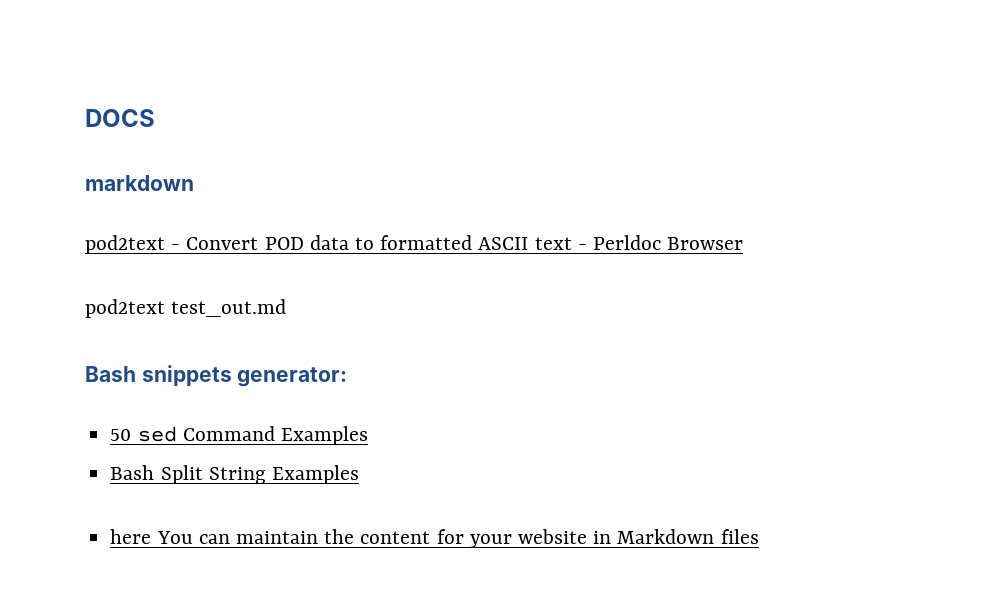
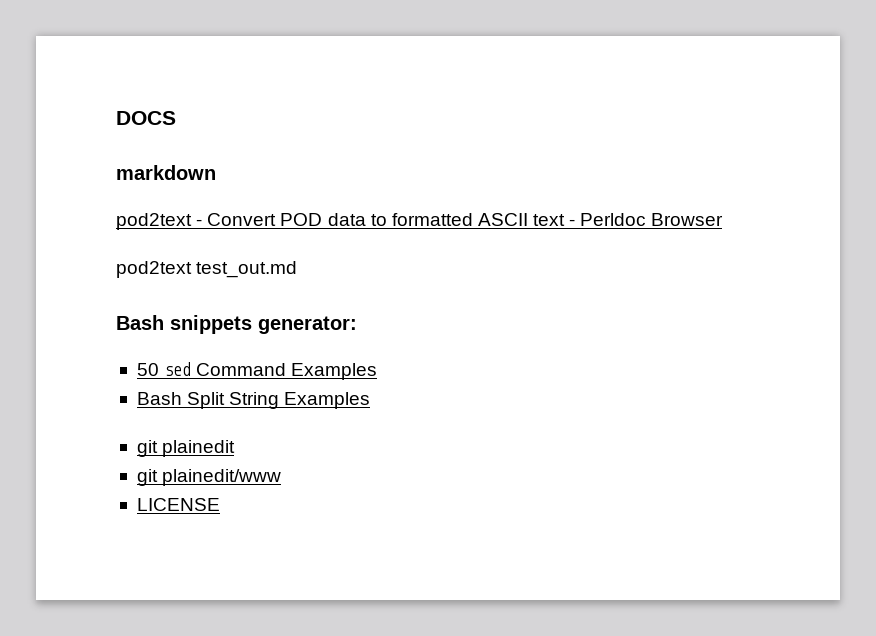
- here You can maintain the content for your website in Markdown files
+ git plainedit
+ git plainedit/www
+ LICENSE

